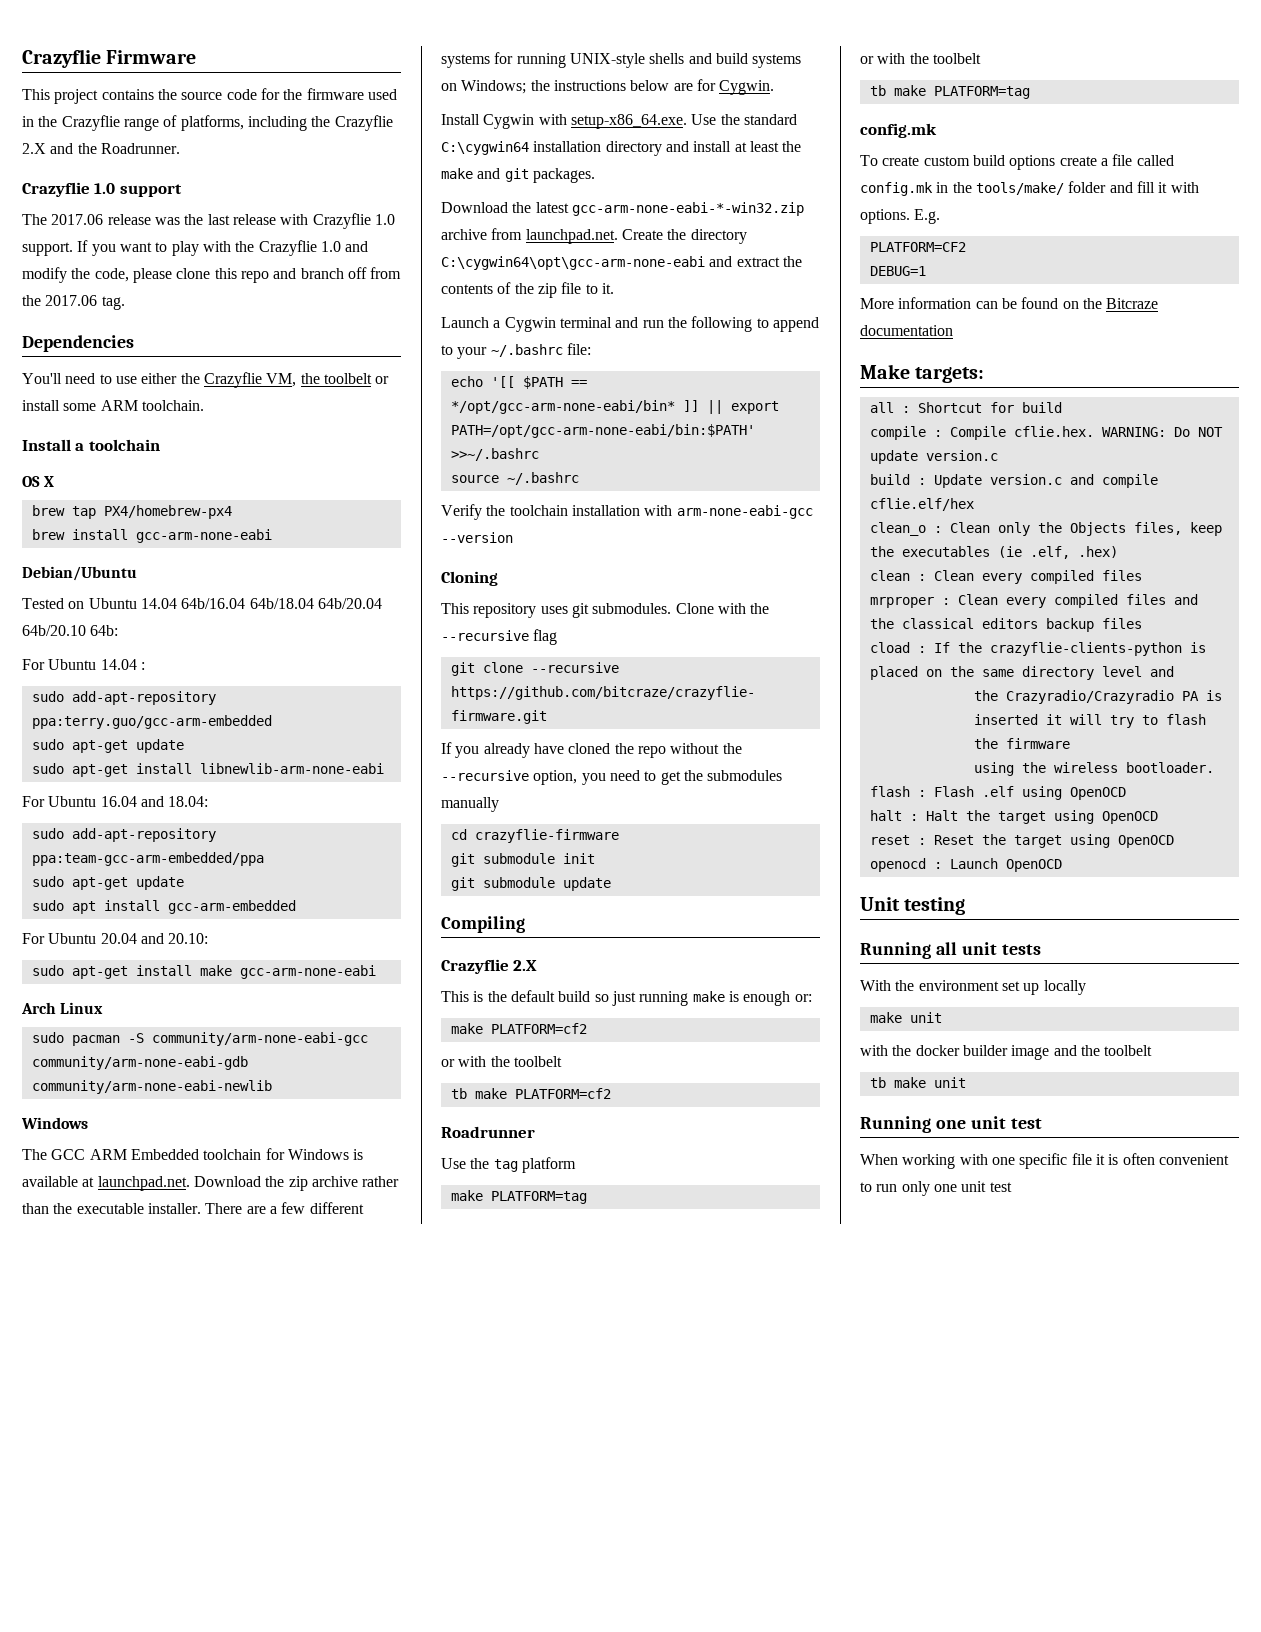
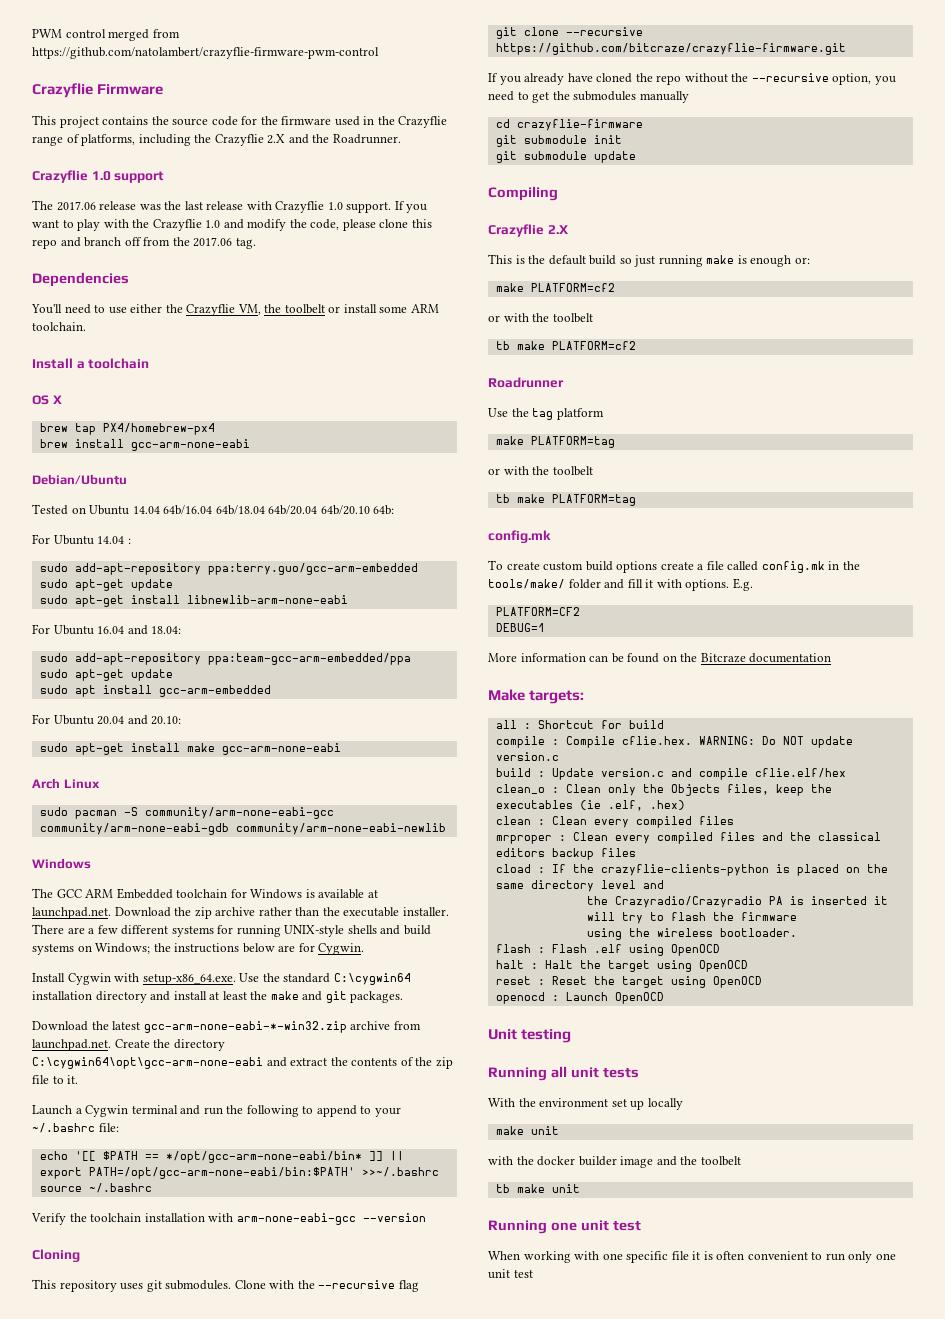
+ PWM control merged from https://github.com/natolambert/crazyflie-firmware-pwm-control

